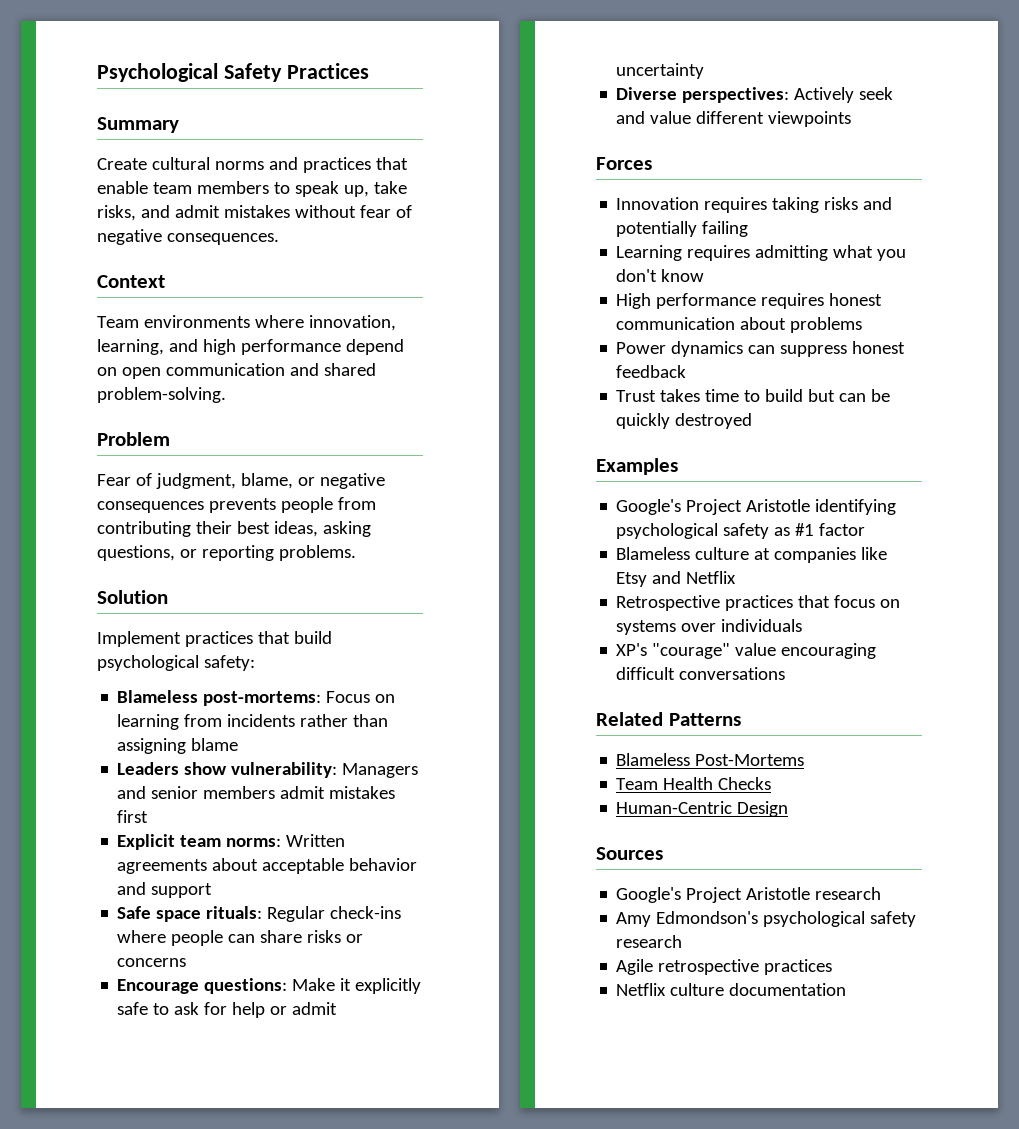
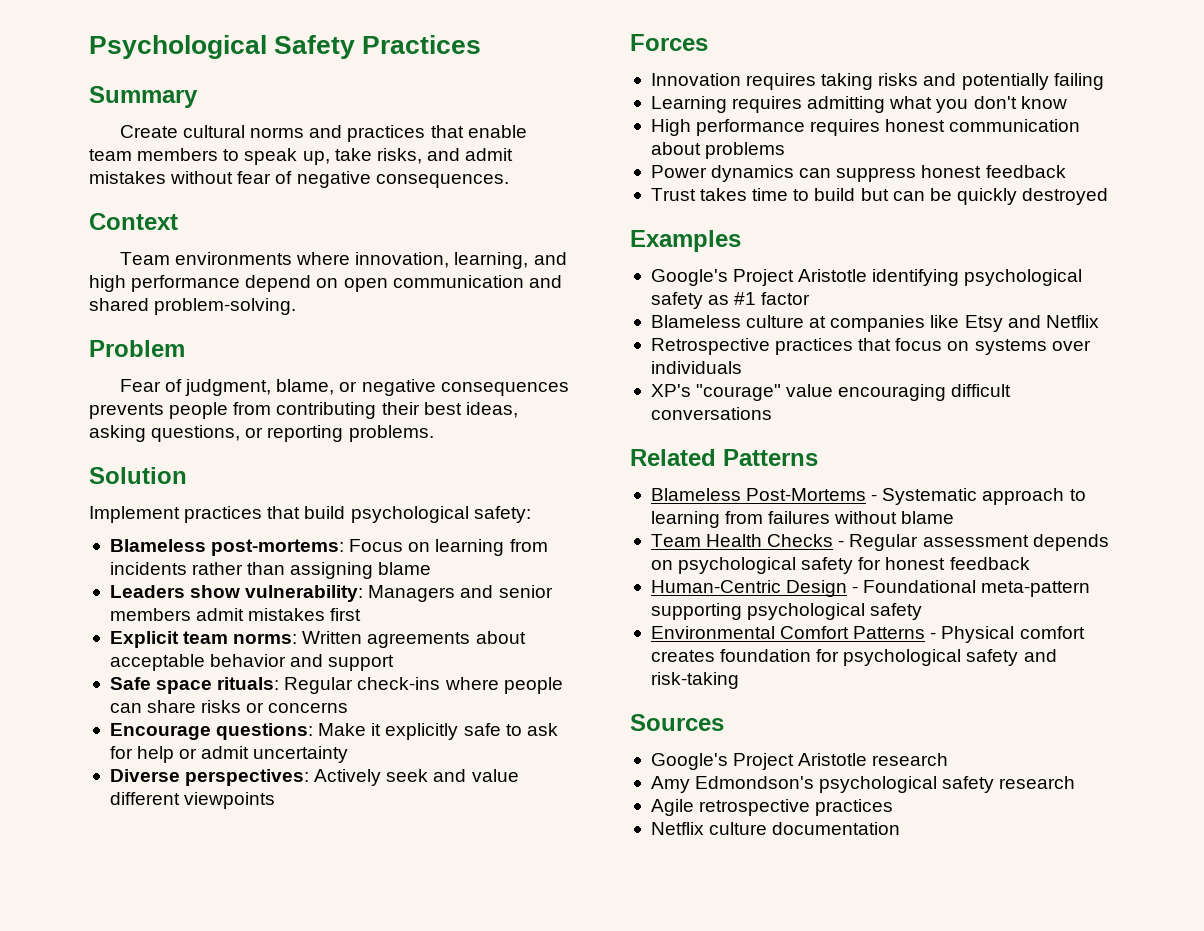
- Blameless Post-Mortems
- Team Health Checks
- Human-Centric Design
+ Blameless Post-Mortems - Systematic approach to learning from failures without blame
+ Team Health Checks - Regular assessment depends on psychological safety for honest feedback
+ Human-Centric Design - Foundational meta-pattern supporting psychological safety
+ Environmental Comfort Patterns - Physical comfort creates foundation for psychological safety and risk-taking

